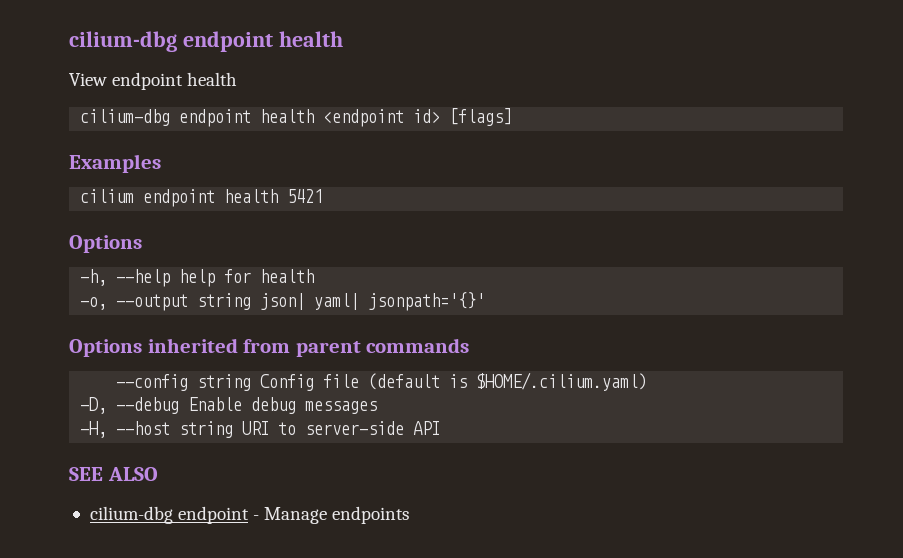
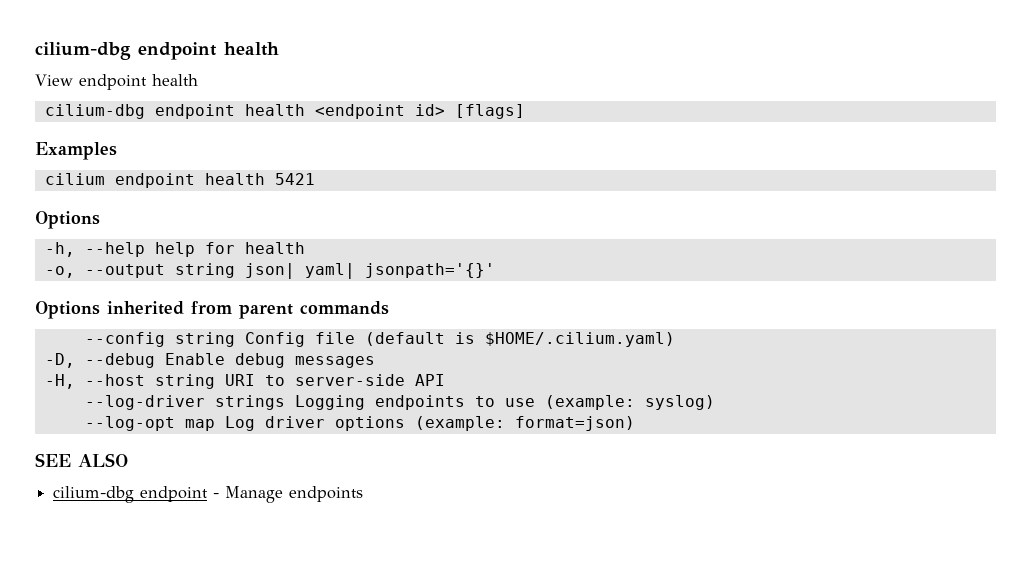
+ --log-driver strings Logging endpoints to use (example: syslog)
+ --log-opt map Log driver options (example: format=json)

